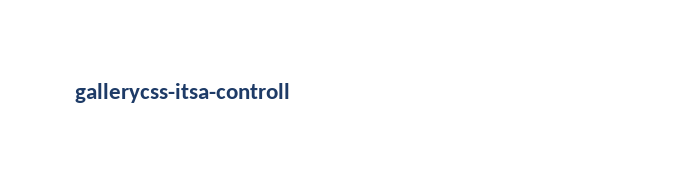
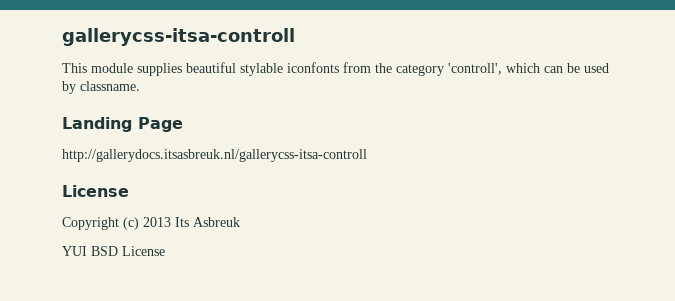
+ This module supplies beautiful stylable iconfonts from the category 'controll', which can be used by classname.
+ Landing Page
+ http://gallerydocs.itsasbreuk.nl/gallerycss-itsa-controll
+ License
+ Copyright (c) 2013 Its Asbreuk
+ YUI BSD License

